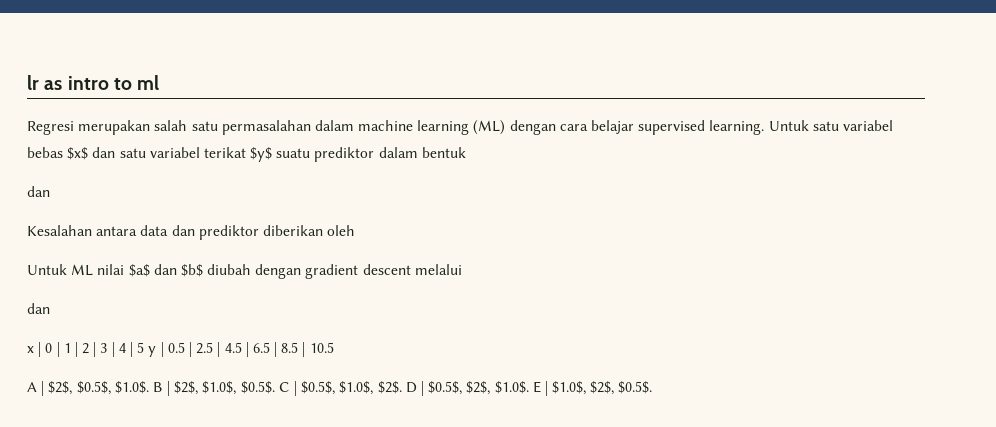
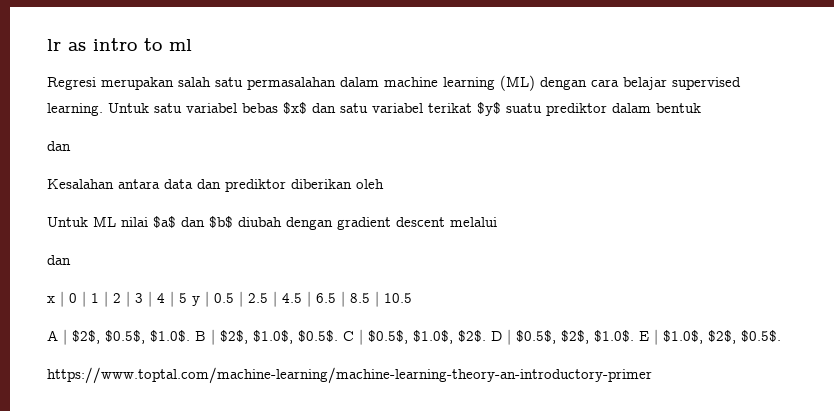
+ https://www.toptal.com/machine-learning/machine-learning-theory-an-introductory-primer

